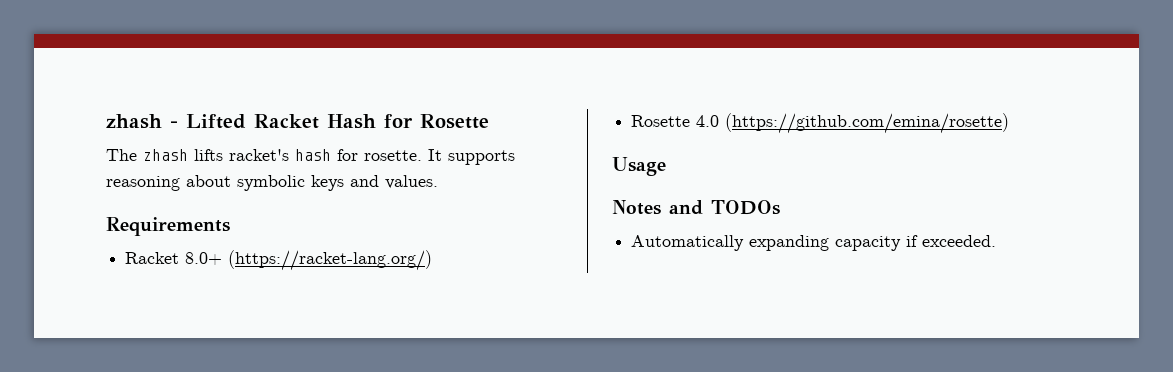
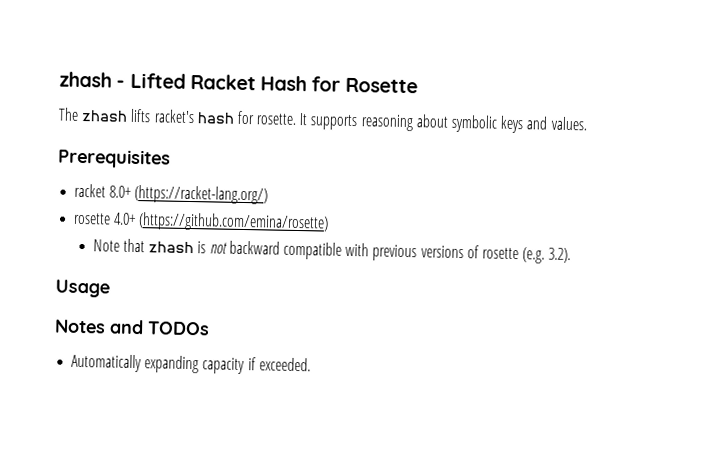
- Requirements
- Racket 8.0+ (https://racket-lang.org/)
+ Prerequisites
+ racket 8.0+ (https://racket-lang.org/)
- Rosette 4.0 (https://github.com/emina/rosette)
+ rosette 4.0+ (https://github.com/emina/rosette)
+ Note that zhash is not backward compatible with previous versions of rosette (e.g. 3.2).

